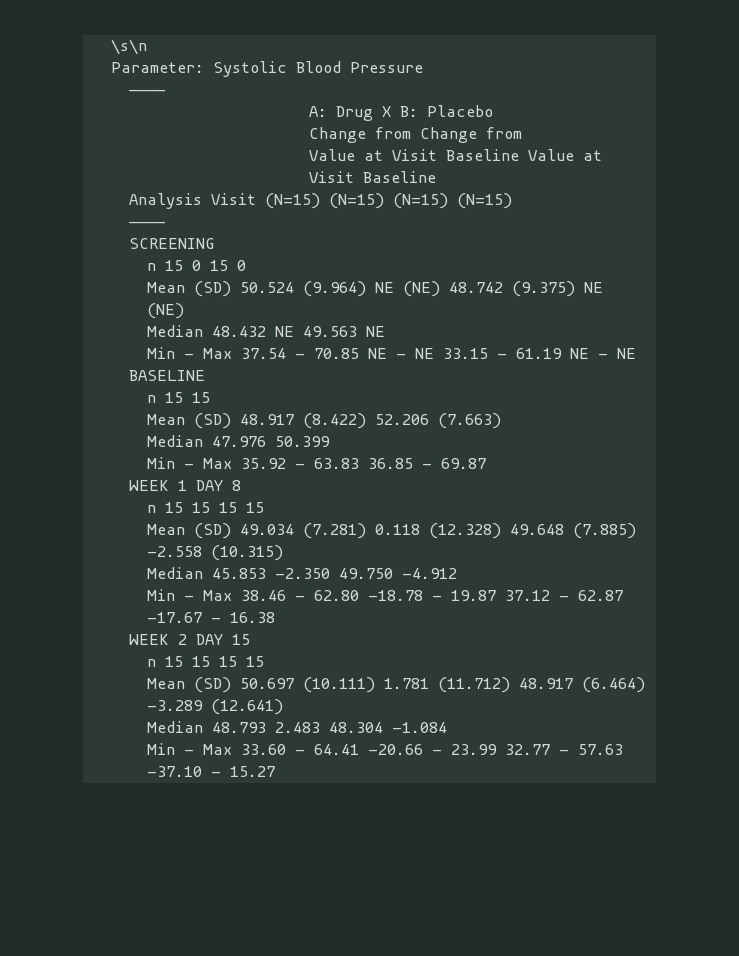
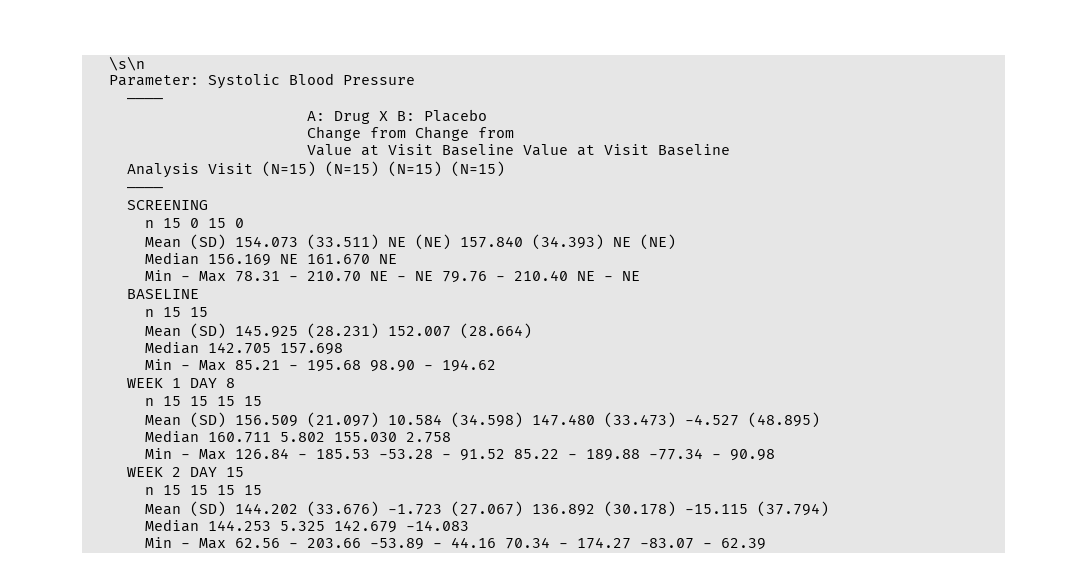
- Mean (SD) 50.524 (9.964) NE (NE) 48.742 (9.375) NE (NE)
+ Mean (SD) 154.073 (33.511) NE (NE) 157.840 (34.393) NE (NE)
- Median 48.432 NE 49.563 NE
+ Median 156.169 NE 161.670 NE
- Min - Max 37.54 - 70.85 NE - NE 33.15 - 61.19 NE - NE
+ Min - Max 78.31 - 210.70 NE - NE 79.76 - 210.40 NE - NE
- Mean (SD) 48.917 (8.422) 52.206 (7.663)
- Median 47.976 50.399
- Min - Max 35.92 - 63.83 36.85 - 69.87
+ Mean (SD) 145.925 (28.231) 152.007 (28.664)
+ Median 142.705 157.698
+ Min - Max 85.21 - 195.68 98.90 - 194.62
- Mean (SD) 49.034 (7.281) 0.118 (12.328) 49.648 (7.885) -2.558 (10.315)
- Median 45.853 -2.350 49.750 -4.912
- Min - Max 38.46 - 62.80 -18.78 - 19.87 37.12 - 62.87 -17.67 - 16.38
+ Mean (SD) 156.509 (21.097) 10.584 (34.598) 147.480 (33.473) -4.527 (48.895)
+ Median 160.711 5.802 155.030 2.758
+ Min - Max 126.84 - 185.53 -53.28 - 91.52 85.22 - 189.88 -77.34 - 90.98
- Mean (SD) 50.697 (10.111) 1.781 (11.712) 48.917 (6.464) -3.289 (12.641)
- Median 48.793 2.483 48.304 -1.084
- Min - Max 33.60 - 64.41 -20.66 - 23.99 32.77 - 57.63 -37.10 - 15.27
+ Mean (SD) 144.202 (33.676) -1.723 (27.067) 136.892 (30.178) -15.115 (37.794)
+ Median 144.253 5.325 142.679 -14.083
+ Min - Max 62.56 - 203.66 -53.89 - 44.16 70.34 - 174.27 -83.07 - 62.39

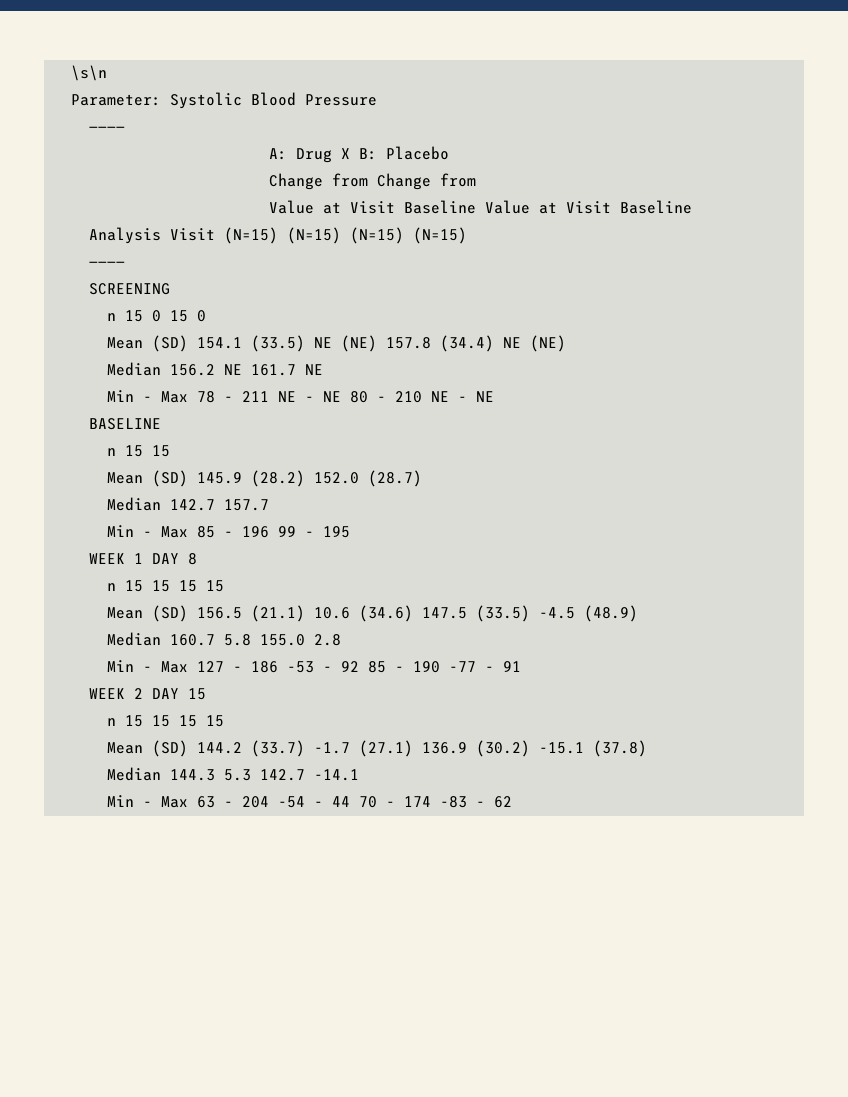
- Mean (SD) 154.073 (33.511) NE (NE) 157.840 (34.393) NE (NE)
+ Mean (SD) 154.1 (33.5) NE (NE) 157.8 (34.4) NE (NE)
- Median 156.169 NE 161.670 NE
+ Median 156.2 NE 161.7 NE
- Min - Max 78.31 - 210.70 NE - NE 79.76 - 210.40 NE - NE
+ Min - Max 78 - 211 NE - NE 80 - 210 NE - NE
- Mean (SD) 145.925 (28.231) 152.007 (28.664)
- Median 142.705 157.698
- Min - Max 85.21 - 195.68 98.90 - 194.62
+ Mean (SD) 145.9 (28.2) 152.0 (28.7)
+ Median 142.7 157.7
+ Min - Max 85 - 196 99 - 195
- Mean (SD) 156.509 (21.097) 10.584 (34.598) 147.480 (33.473) -4.527 (48.895)
- Median 160.711 5.802 155.030 2.758
- Min - Max 126.84 - 185.53 -53.28 - 91.52 85.22 - 189.88 -77.34 - 90.98
+ Mean (SD) 156.5 (21.1) 10.6 (34.6) 147.5 (33.5) -4.5 (48.9)
+ Median 160.7 5.8 155.0 2.8
+ Min - Max 127 - 186 -53 - 92 85 - 190 -77 - 91
- Mean (SD) 144.202 (33.676) -1.723 (27.067) 136.892 (30.178) -15.115 (37.794)
- Median 144.253 5.325 142.679 -14.083
- Min - Max 62.56 - 203.66 -53.89 - 44.16 70.34 - 174.27 -83.07 - 62.39
+ Mean (SD) 144.2 (33.7) -1.7 (27.1) 136.9 (30.2) -15.1 (37.8)
+ Median 144.3 5.3 142.7 -14.1
+ Min - Max 63 - 204 -54 - 44 70 - 174 -83 - 62

